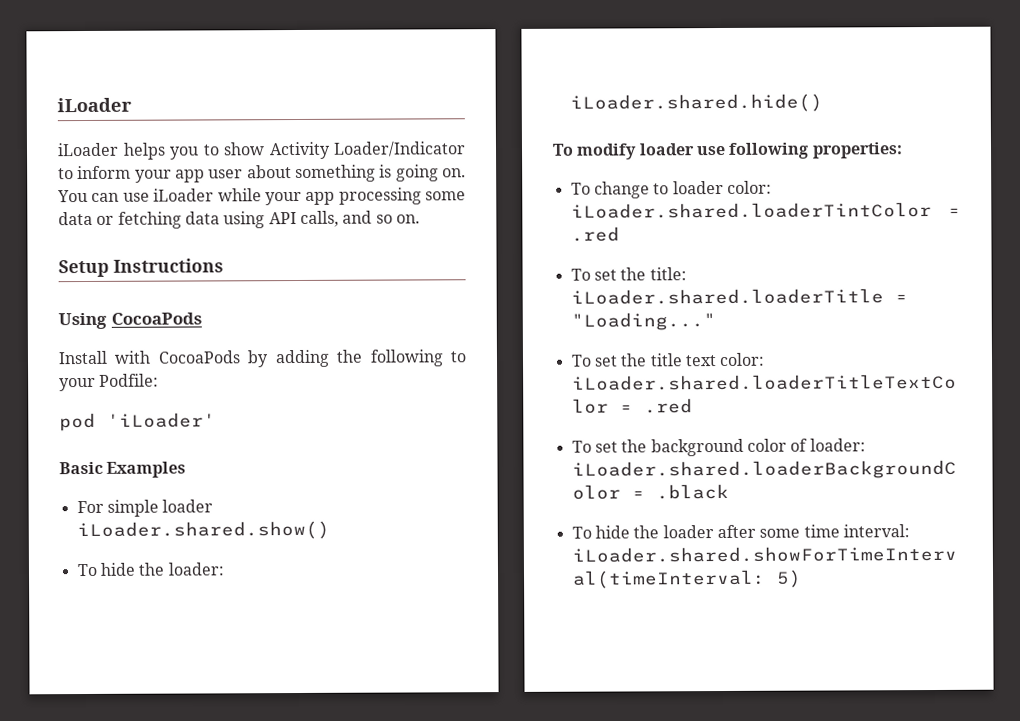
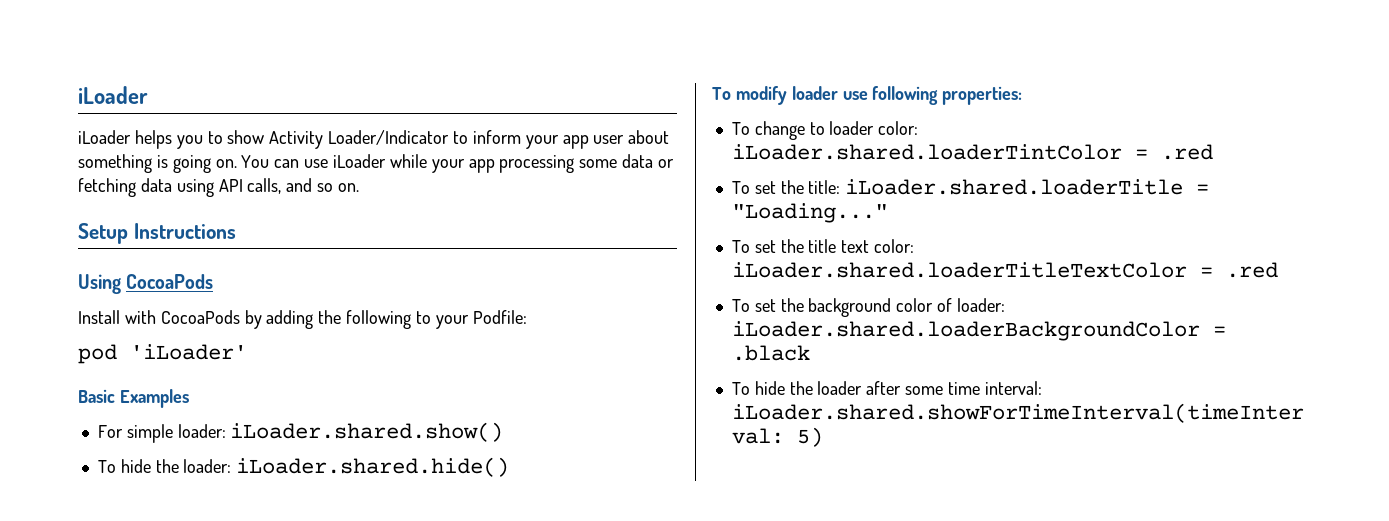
- For simple loader iLoader.shared.show()
+ For simple loader: iLoader.shared.show()

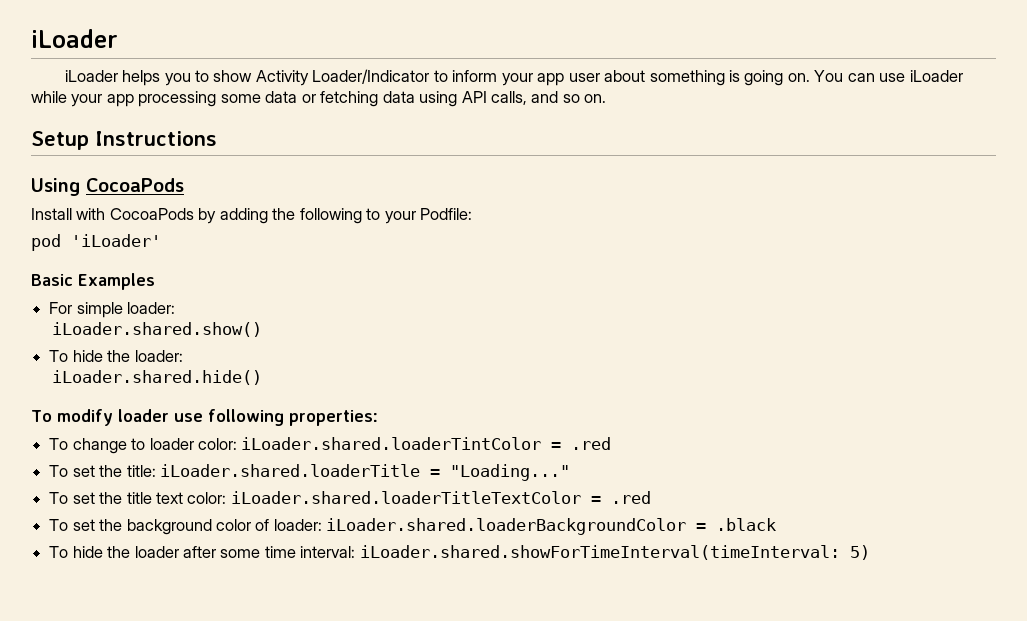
- For simple loader: iLoader.shared.show()
+ For simple loader:
+ iLoader.shared.show()
- To hide the loader: iLoader.shared.hide()
+ To hide the loader:
+ iLoader.shared.hide()

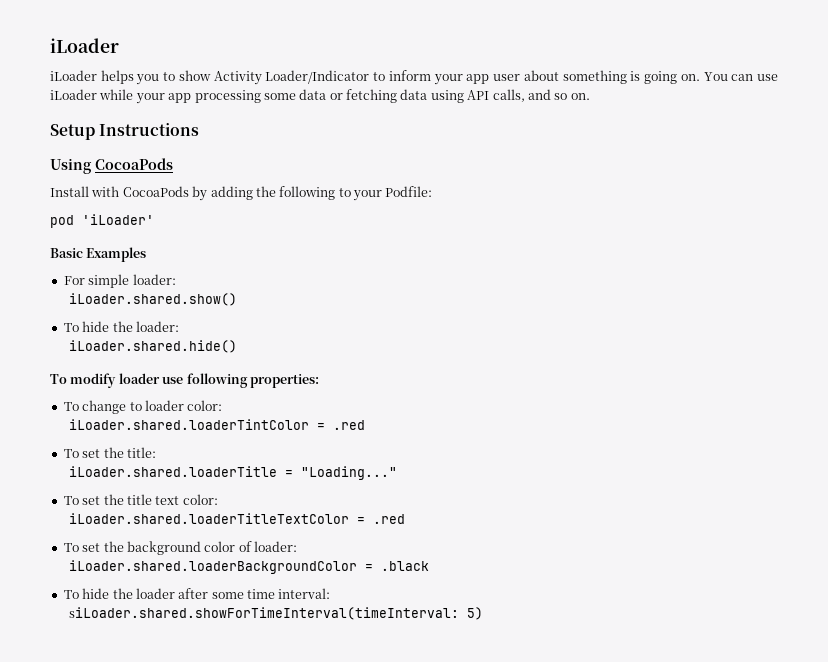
- To change to loader color: iLoader.shared.loaderTintColor = .red
+ To change to loader color:
+ iLoader.shared.loaderTintColor = .red
- To set the title: iLoader.shared.loaderTitle = "Loading..."
+ To set the title:
+ iLoader.shared.loaderTitle = "Loading..."
- To set the title text color: iLoader.shared.loaderTitleTextColor = .red
+ To set the title text color:
+ iLoader.shared.loaderTitleTextColor = .red
- To set the background color of loader: iLoader.shared.loaderBackgroundColor = .black
+ To set the background color of loader:
+ iLoader.shared.loaderBackgroundColor = .black
- To hide the loader after some time interval: iLoader.shared.showForTimeInterval(timeInterval: 5)
+ To hide the loader after some time interval:
+ siLoader.shared.showForTimeInterval(timeInterval: 5)

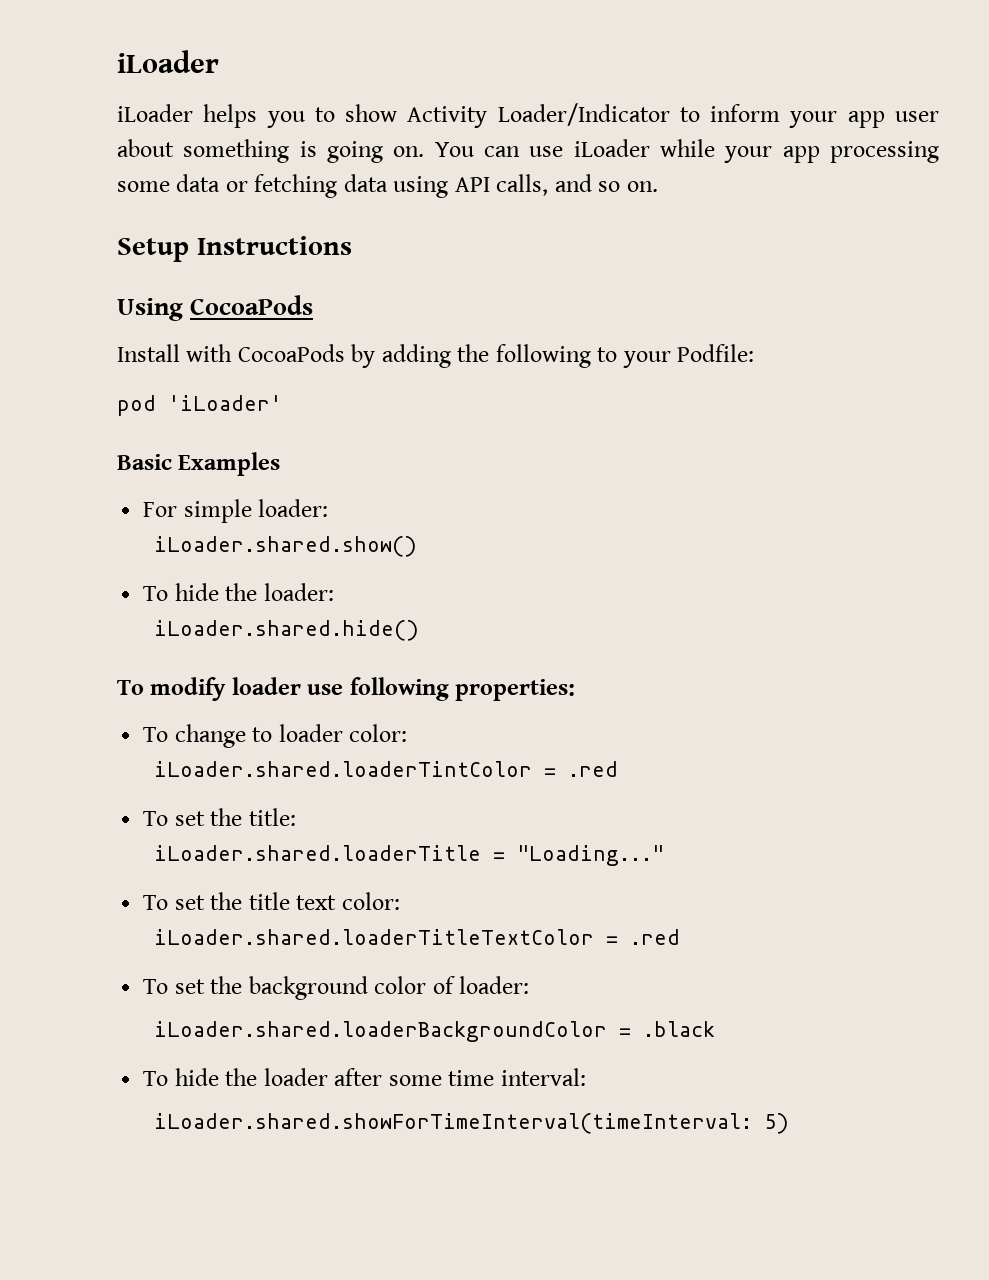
- siLoader.shared.showForTimeInterval(timeInterval: 5)
+ iLoader.shared.showForTimeInterval(timeInterval: 5)

